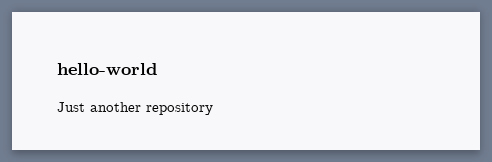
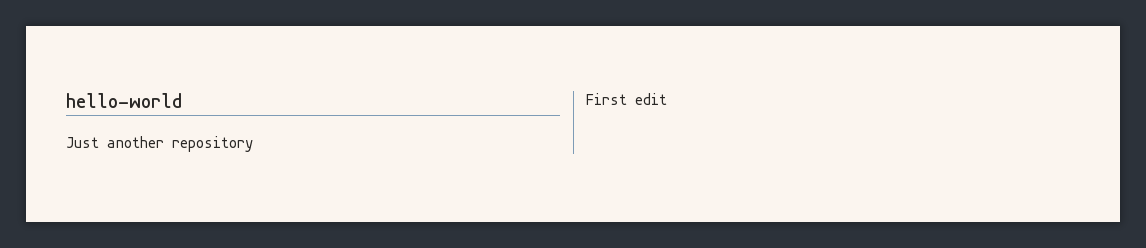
+ First edit

